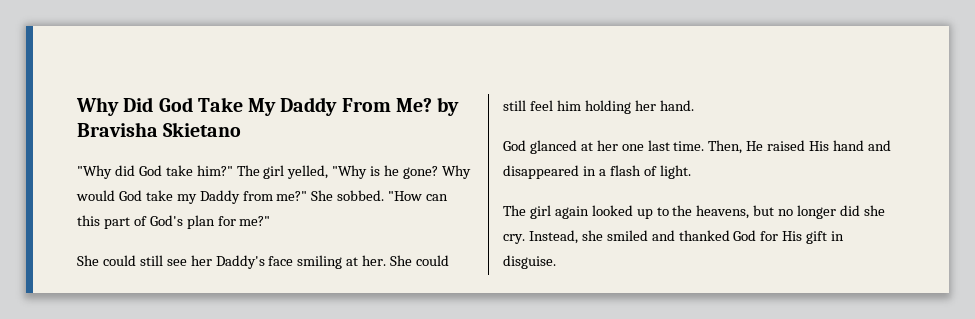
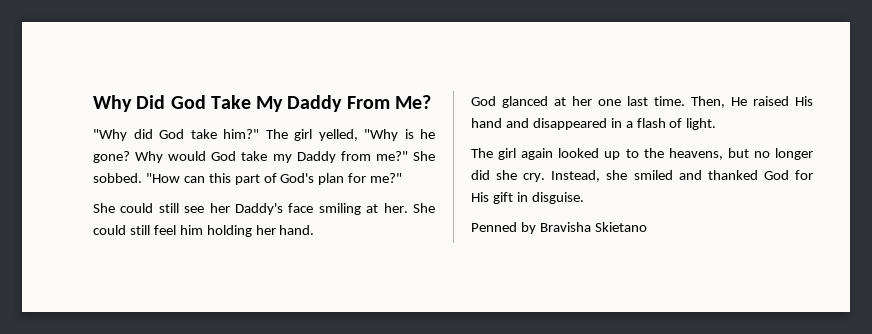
- Why Did God Take My Daddy From Me? by Bravisha Skietano
+ Why Did God Take My Daddy From Me?
+ Penned by Bravisha Skietano

